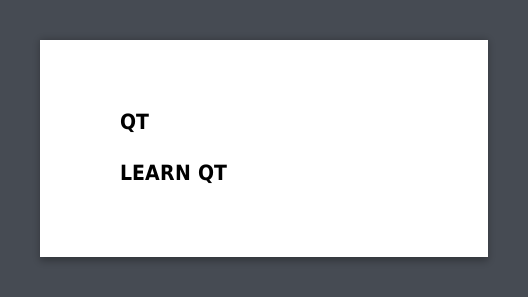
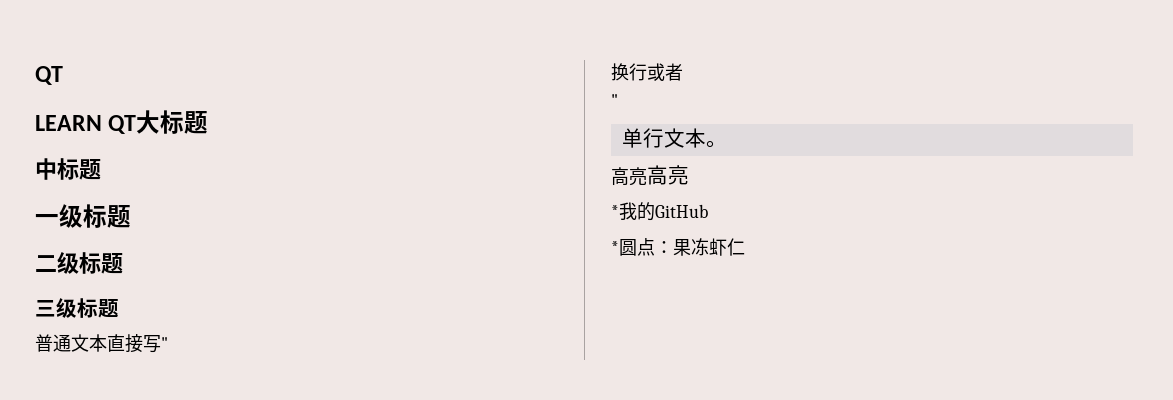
- LEARN QT
+ LEARN QT大标题
+ 中标题
+ 一级标题
+ 二级标题
+ 三级标题
+ 普通文本直接写"
+ 换行或者
+ "
+ 单行文本。
+ 高亮高亮
+ *我的GitHub
+ *圆点：果冻虾仁

